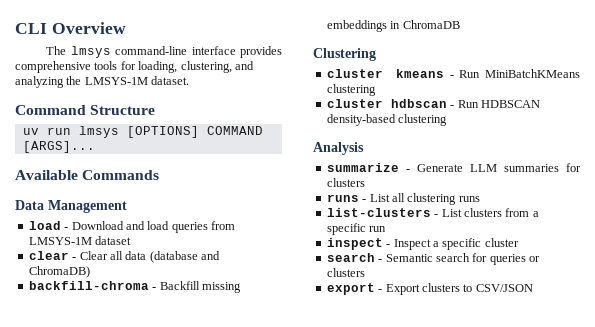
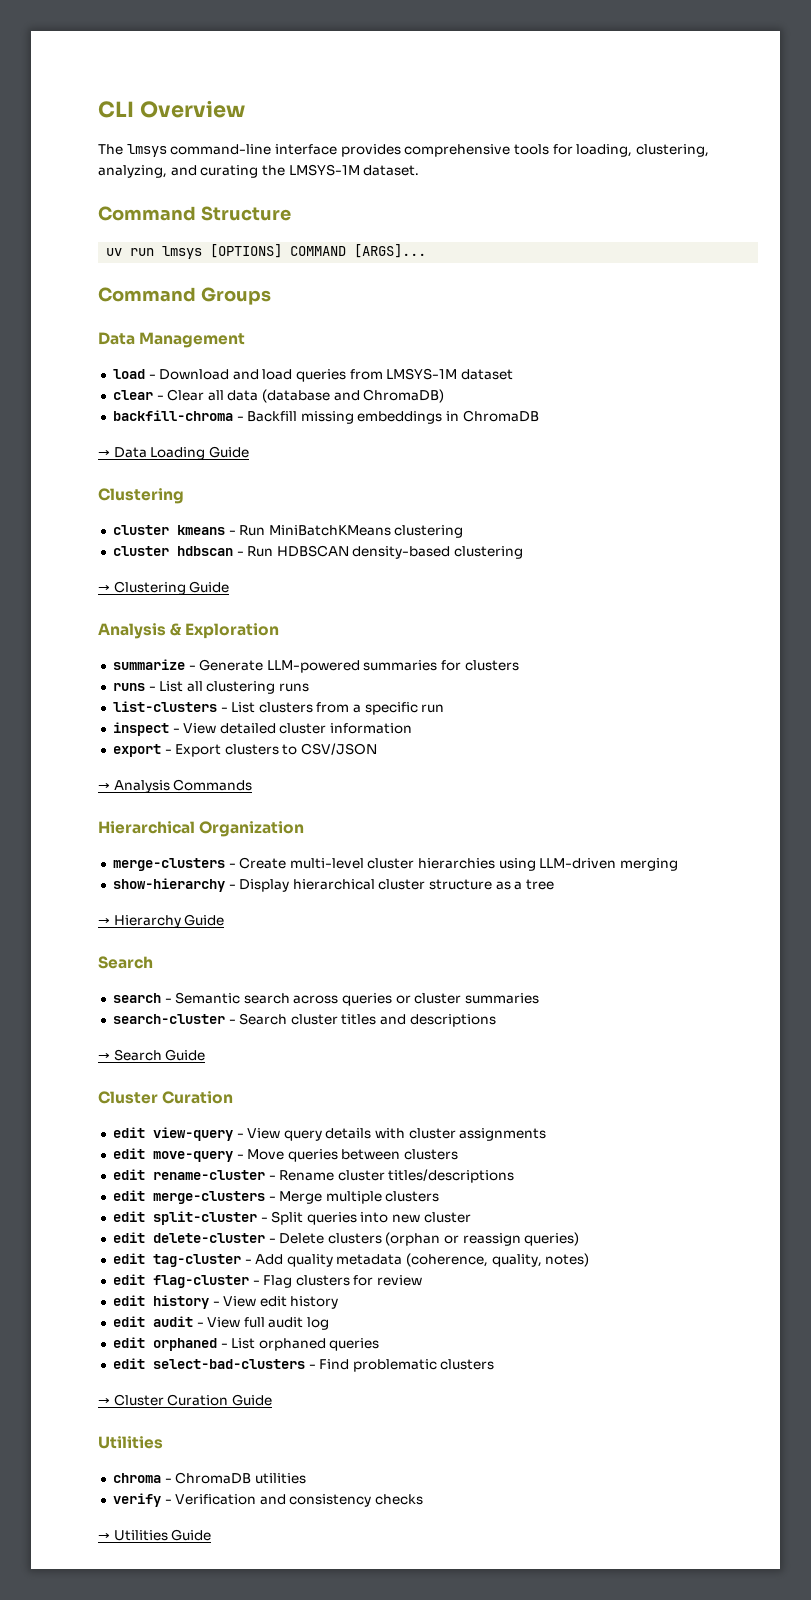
- The lmsys command-line interface provides comprehensive tools for loading, clustering, and analyzing the LMSYS-1M dataset.
+ The lmsys command-line interface provides comprehensive tools for loading, clustering, analyzing, and curating the LMSYS-1M dataset.
- Available Commands
+ Command Groups
+ → Data Loading Guide
- Analysis
+ → Clustering Guide
+ Analysis & Exploration
- summarize - Generate LLM summaries for clusters
+ summarize - Generate LLM-powered summaries for clusters
- inspect - Inspect a specific cluster
- search - Semantic search for queries or clusters
+ inspect - View detailed cluster information
+ → Analysis Commands
+ Hierarchical Organization
+ merge-clusters - Create multi-level cluster hierarchies using LLM-driven merging
+ show-hierarchy - Display hierarchical cluster structure as a tree
+ → Hierarchy Guide
+ Search
+ search - Semantic search across queries or cluster summaries
+ search-cluster - Search cluster titles and descriptions
+ → Search Guide
+ Cluster Curation
+ edit view-query - View query details with cluster assignments
+ edit move-query - Move queries between clusters
+ edit rename-cluster - Rename cluster titles/descriptions
+ edit merge-clusters - Merge multiple clusters
+ edit split-cluster - Split queries into new cluster
+ edit delete-cluster - Delete clusters (orphan or reassign queries)
+ edit tag-cluster - Add quality metadata (coherence, quality, notes)
+ edit flag-cluster - Flag clusters for review
+ edit history - View edit history
+ edit audit - View full audit log
+ edit orphaned - List orphaned queries
+ edit select-bad-clusters - Find problematic clusters
+ → Cluster Curation Guide
+ Utilities
+ chroma - ChromaDB utilities
+ verify - Verification and consistency checks
+ → Utilities Guide

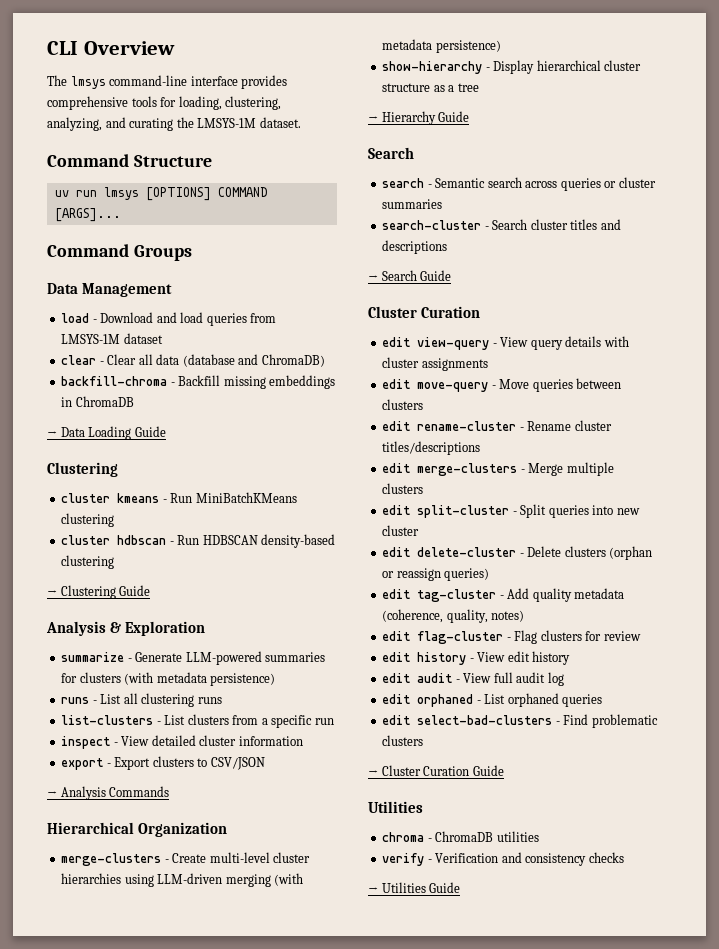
- summarize - Generate LLM-powered summaries for clusters
+ summarize - Generate LLM-powered summaries for clusters (with metadata persistence)
- merge-clusters - Create multi-level cluster hierarchies using LLM-driven merging
+ merge-clusters - Create multi-level cluster hierarchies using LLM-driven merging (with metadata persistence)

